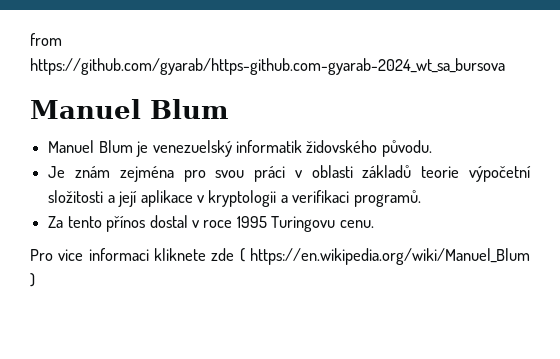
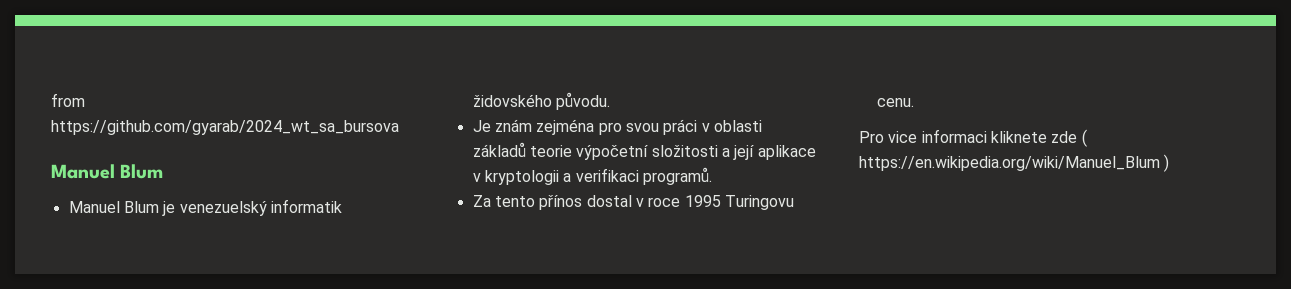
- from https://github.com/gyarab/https-github.com-gyarab-2024_wt_sa_bursova
+ from https://github.com/gyarab/2024_wt_sa_bursova

